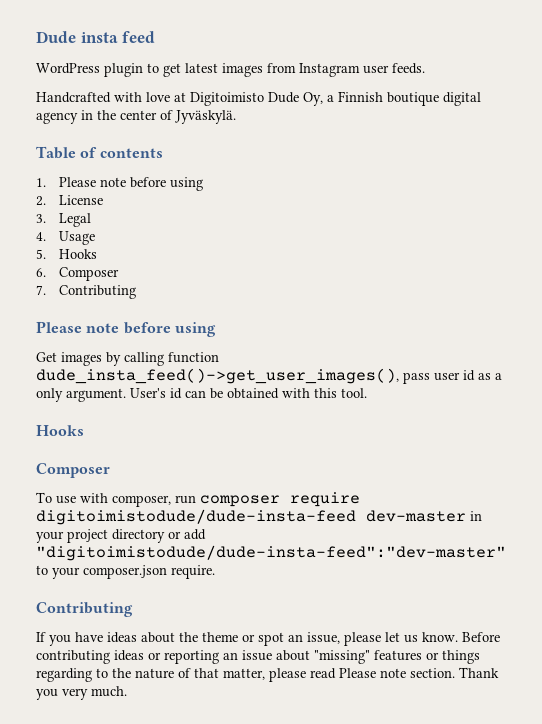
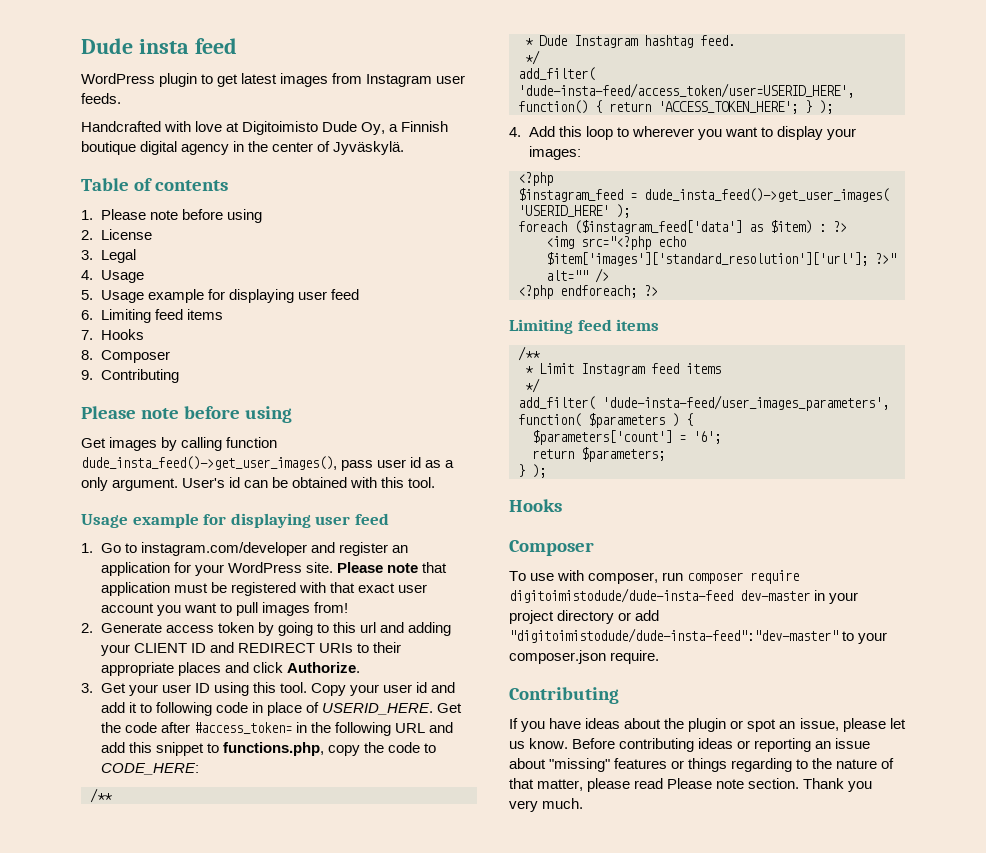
- 5. Hooks
- 6. Composer
- 7. Contributing
+ 5. Usage example for displaying user feed
+ 6. Limiting feed items
+ 7. Hooks
+ 8. Composer
+ 9. Contributing
  User's id can be obtained with this tool.
+ Usage example for displaying user feed
+ 1. Go to instagram.com/developer and register an application for your WordPress site. Please note that application must be registered with that exact user account you want to pull images from!
+ 2. Generate access token by going to this url and adding your CLIENT ID and REDIRECT URIs to their appropriate places and click Authorize.
+ 3. Get your user ID using this tool. Copy your user id and add it to following code in place of USERID_HERE. Get the code after #access_token= in the following URL and add this snippet to functions.php, copy the code to CODE_HERE:
+ /**
+ * Dude Instagram hashtag feed.
+ */
+ add_filter( 'dude-insta-feed/access_token/user=USERID_HERE', function() { return 'ACCESS_TOKEN_HERE'; } );
+ 4. Add this loop to wherever you want to display your images:
+ <?php
+ $instagram_feed = dude_insta_feed()->get_user_images( 'USERID_HERE' );
+ foreach ($instagram_feed['data'] as $item) : ?>
+ <img src="<?php echo $item['images']['standard_resolution']['url']; ?>" alt="" />
+ <?php endforeach; ?>
+ Limiting feed items
+ /**
+ * Limit Instagram feed items
+ */
+ add_filter( 'dude-insta-feed/user_images_parameters', function( $parameters ) {
+ $parameters['count'] = '6';
+ return $parameters;
+ } );
- If you have ideas about the theme or spot an issue, please let us know.
+ If you have ideas about the plugin or spot an issue, please let us know.

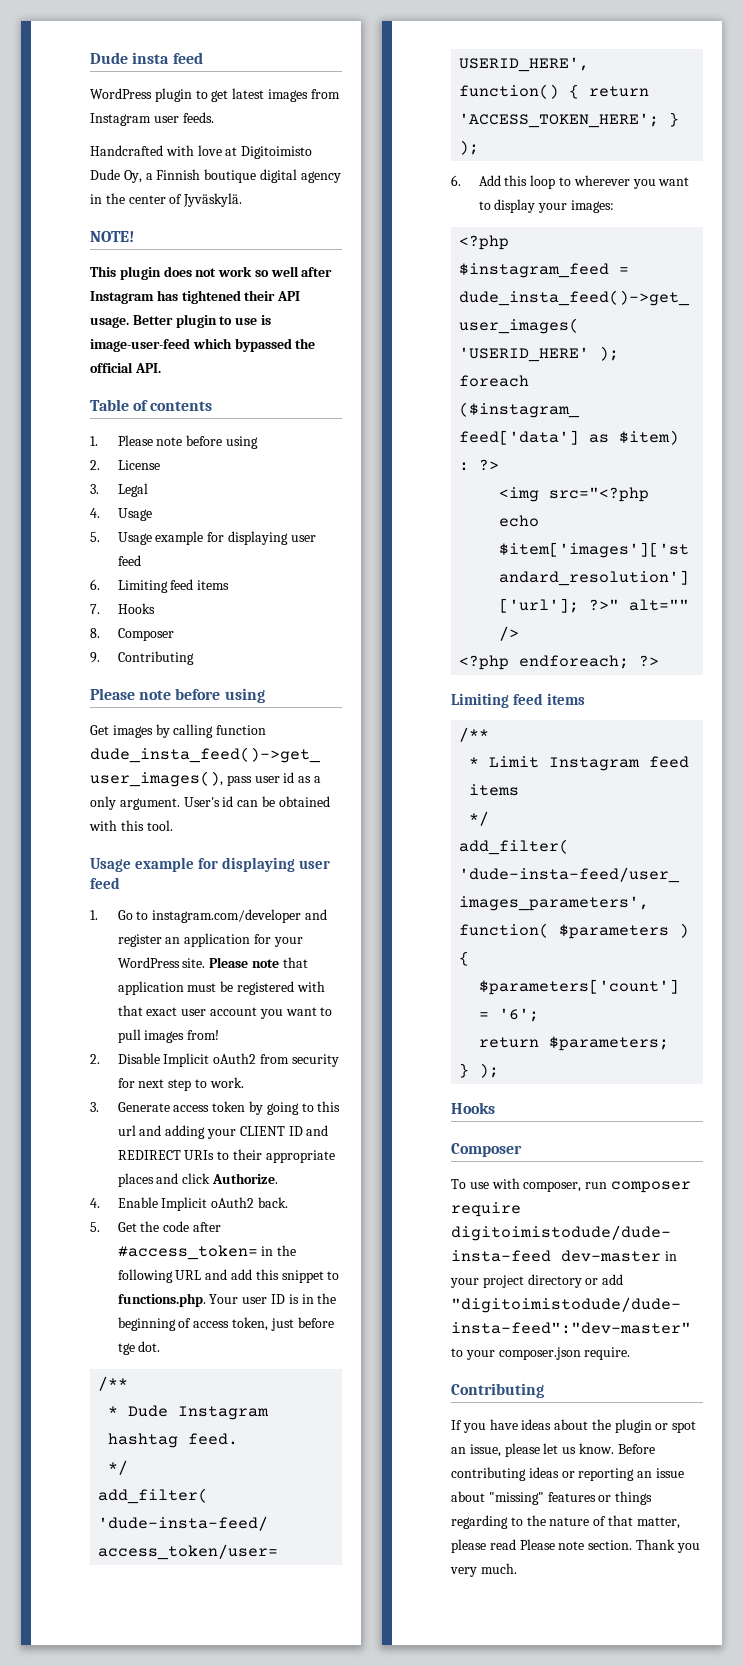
+ NOTE!
+ This plugin does not work so well after Instagram has tightened their API usage. Better plugin to use is image-user-feed which bypassed the official API.
- 2. Generate access token by going to this url and adding your CLIENT ID and REDIRECT URIs to their appropriate places and click Authorize.
+ 2. Disable Implicit oAuth2 from security for next step to work.
+ 3. Generate access token by going to this url and adding your CLIENT ID and REDIRECT URIs to their appropriate places and click Authorize.
- 3. Get your user ID using this tool. Copy your user id and add it to following code in place of USERID_HERE. Get the code after #access_token= in the following URL and add this snippet to functions.php, copy the code to CODE_HERE:
+ 4. Enable Implicit oAuth2 back.
+ 5. Get the code after #access_token= in the following URL and add this snippet to functions.php. Your user ID is in the beginning of access token, just before tge dot.
- 4. Add this loop to wherever you want to display your images:
+ 6. Add this loop to wherever you want to display your images:

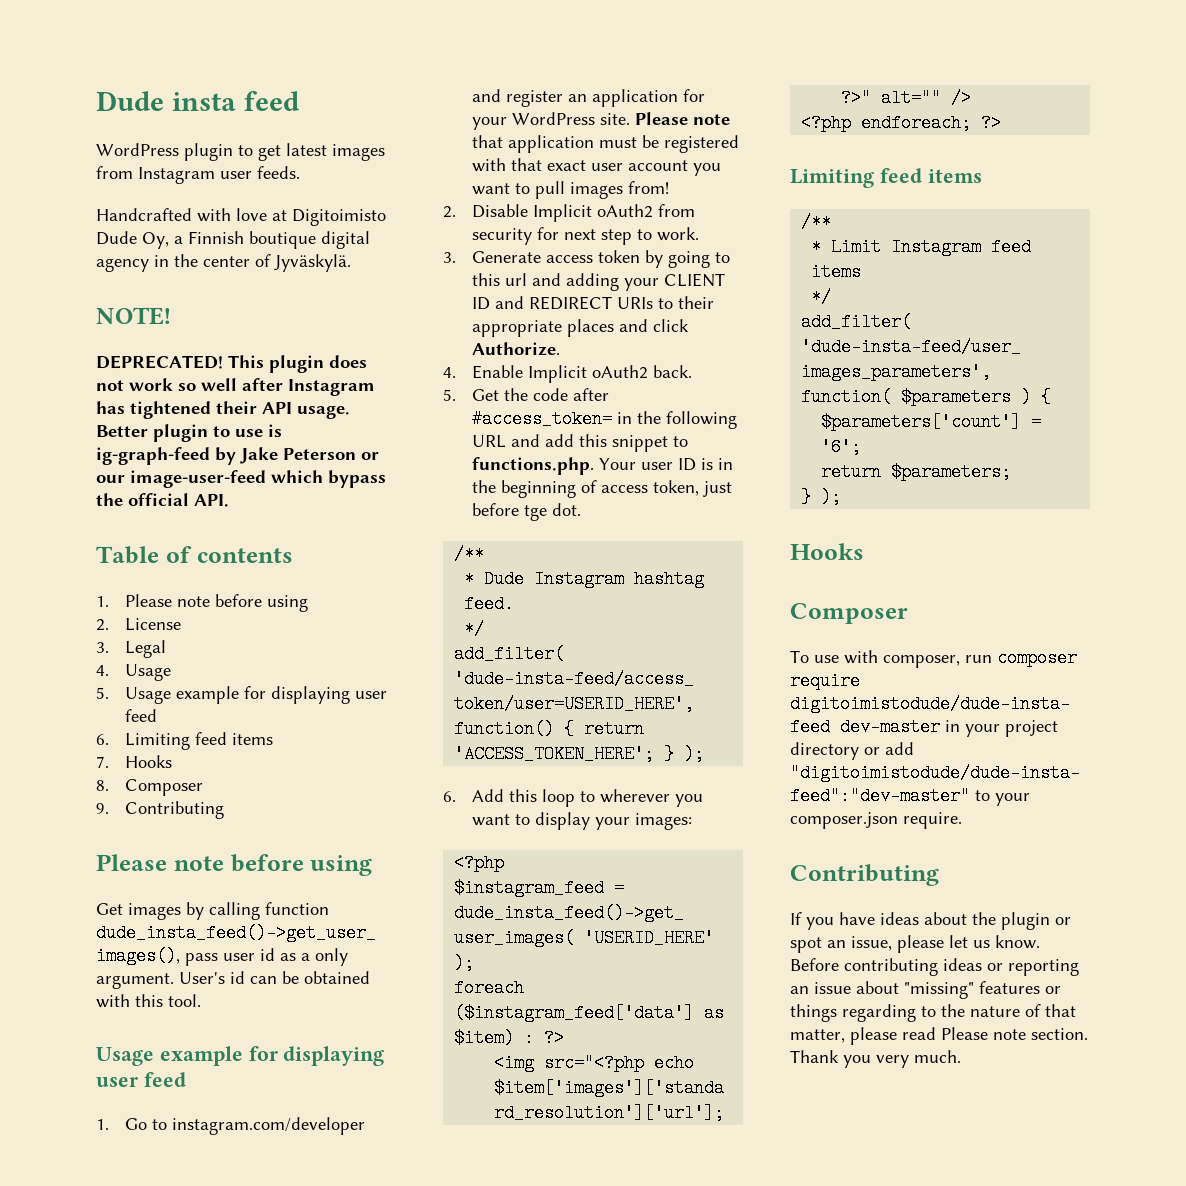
+ DEPRECATED!
- Better plugin to use is image-user-feed which bypassed the official API.
+ Better plugin to use is ig-graph-feed by Jake Peterson or our image-user-feed which bypass the official API.

